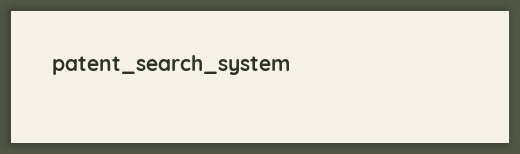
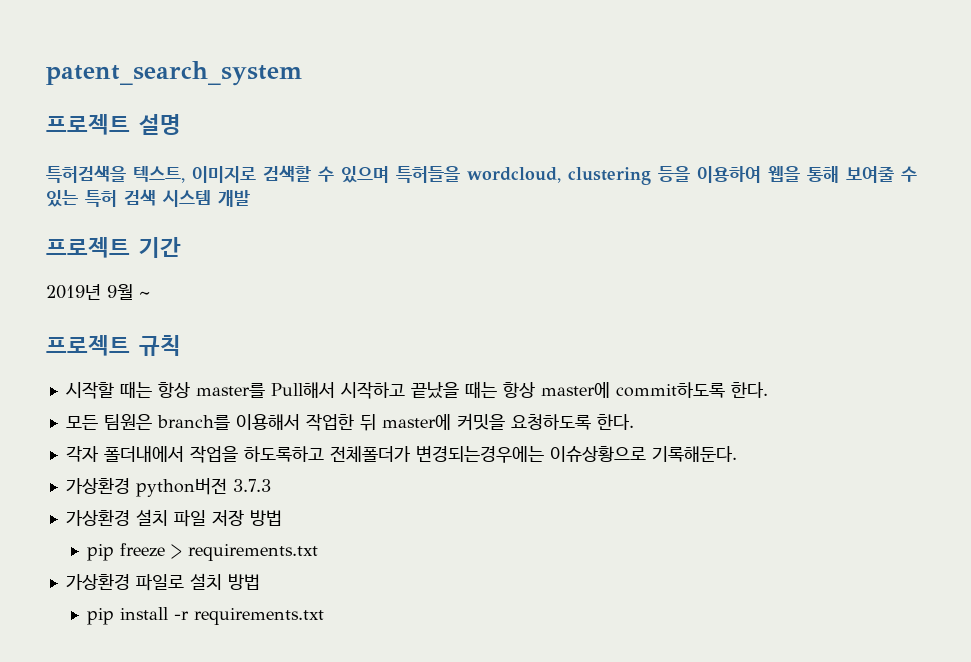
+ 프로젝트 설명
+ 특허검색을 텍스트, 이미지로 검색할 수 있으며 특허들을 wordcloud, clustering 등을 이용하여 웹을 통해 보여줄 수 있는 특허 검색 시스템 개발
+ 프로젝트 기간
+ 2019년 9월 ~
+ 프로젝트 규칙
+ 시작할 때는 항상 master를 Pull해서 시작하고 끝났을 때는 항상 master에 commit하도록 한다.
+ 모든 팀원은 branch를 이용해서 작업한 뒤 master에 커밋을 요청하도록 한다.
+ 각자 폴더내에서 작업을 하도록하고 전체폴더가 변경되는경우에는 이슈상황으로 기록해둔다.
+ 가상환경 python버전 3.7.3
+ 가상환경 설치 파일 저장 방법
+ pip freeze > requirements.txt
+ 가상환경 파일로 설치 방법
+ pip install -r requirements.txt

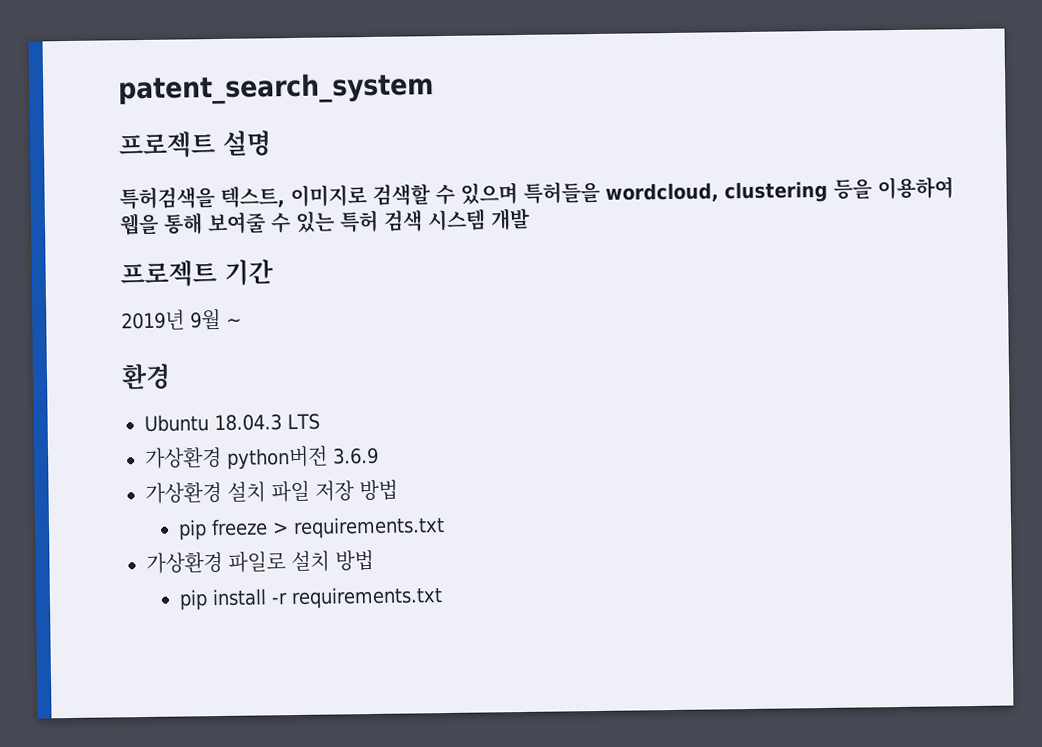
- 프로젝트 규칙
- 시작할 때는 항상 master를 Pull해서 시작하고 끝났을 때는 항상 master에 commit하도록 한다.
- 모든 팀원은 branch를 이용해서 작업한 뒤 master에 커밋을 요청하도록 한다.
- 각자 폴더내에서 작업을 하도록하고 전체폴더가 변경되는경우에는 이슈상황으로 기록해둔다.
+ 환경
+ Ubuntu 18.04.3 LTS
- 가상환경 python버전 3.7.3
+ 가상환경 python버전 3.6.9

